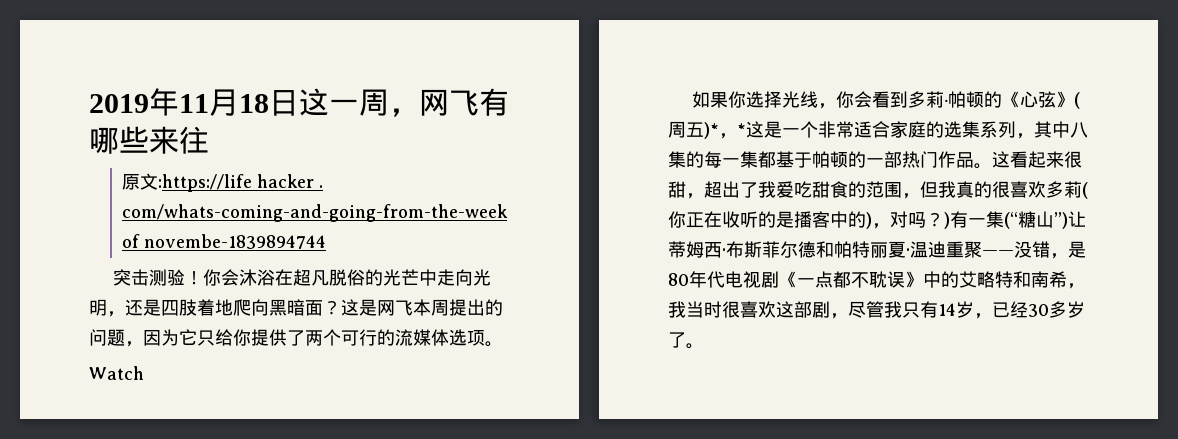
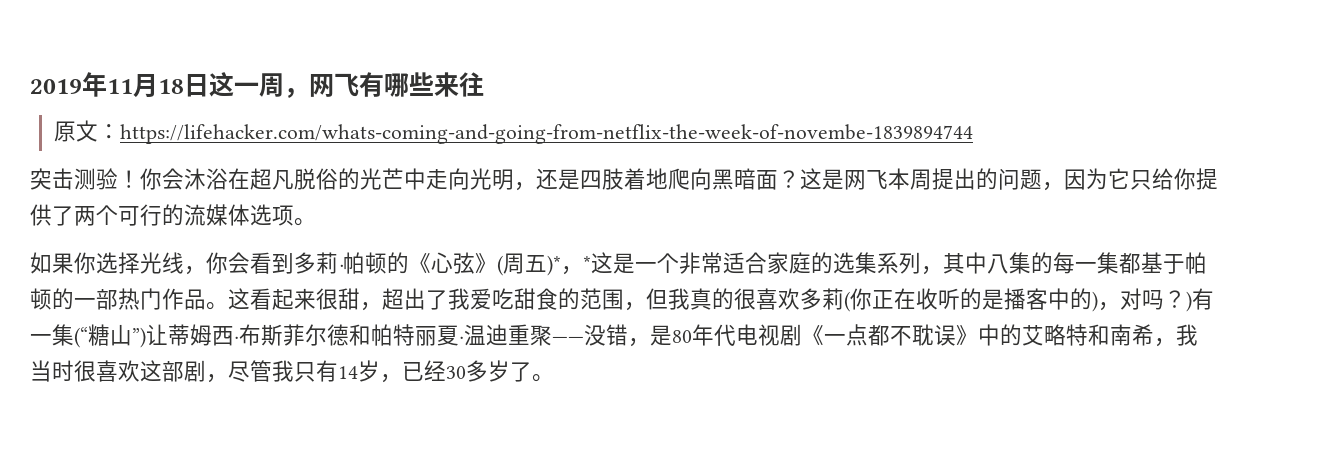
- 原文:https://life hacker . com/whats-coming-and-going-from-the-week of novembe-1839894744
+ 原文：https://lifehacker.com/whats-coming-and-going-from-netflix-the-week-of-novembe-1839894744
- Watch

